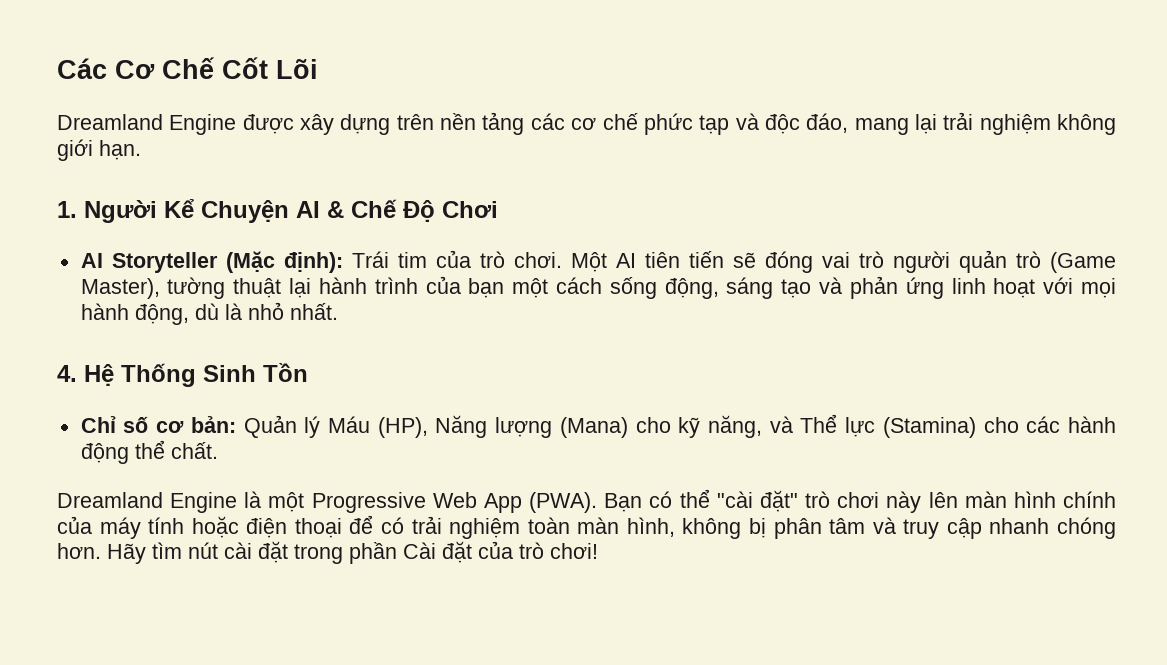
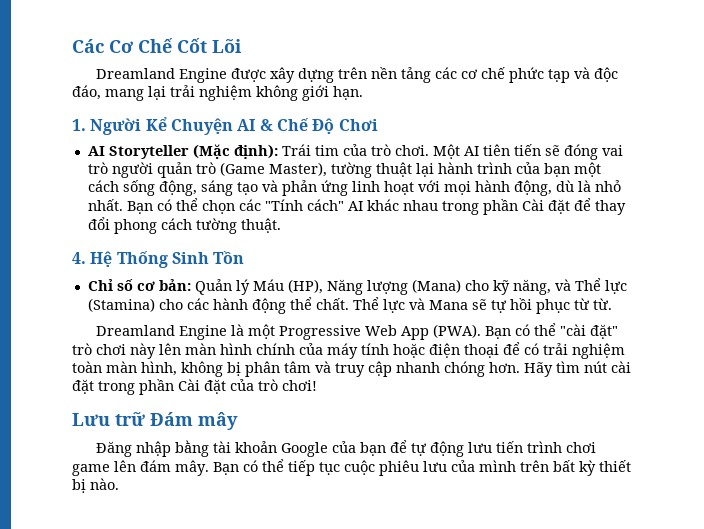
+ Bạn có thể chọn các "Tính cách" AI khác nhau trong phần Cài đặt để thay đổi phong cách tường thuật.
+ Thể lực và Mana sẽ tự hồi phục từ từ.
+ Lưu trữ Đám mây
+ Đăng nhập bằng tài khoản Google của bạn để tự động lưu tiến trình chơi game lên đám mây. Bạn có thể tiếp tục cuộc phiêu lưu của mình trên bất kỳ thiết bị nào.

